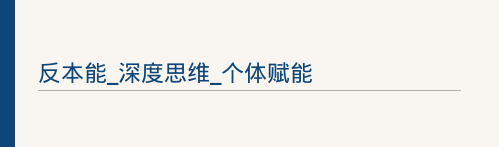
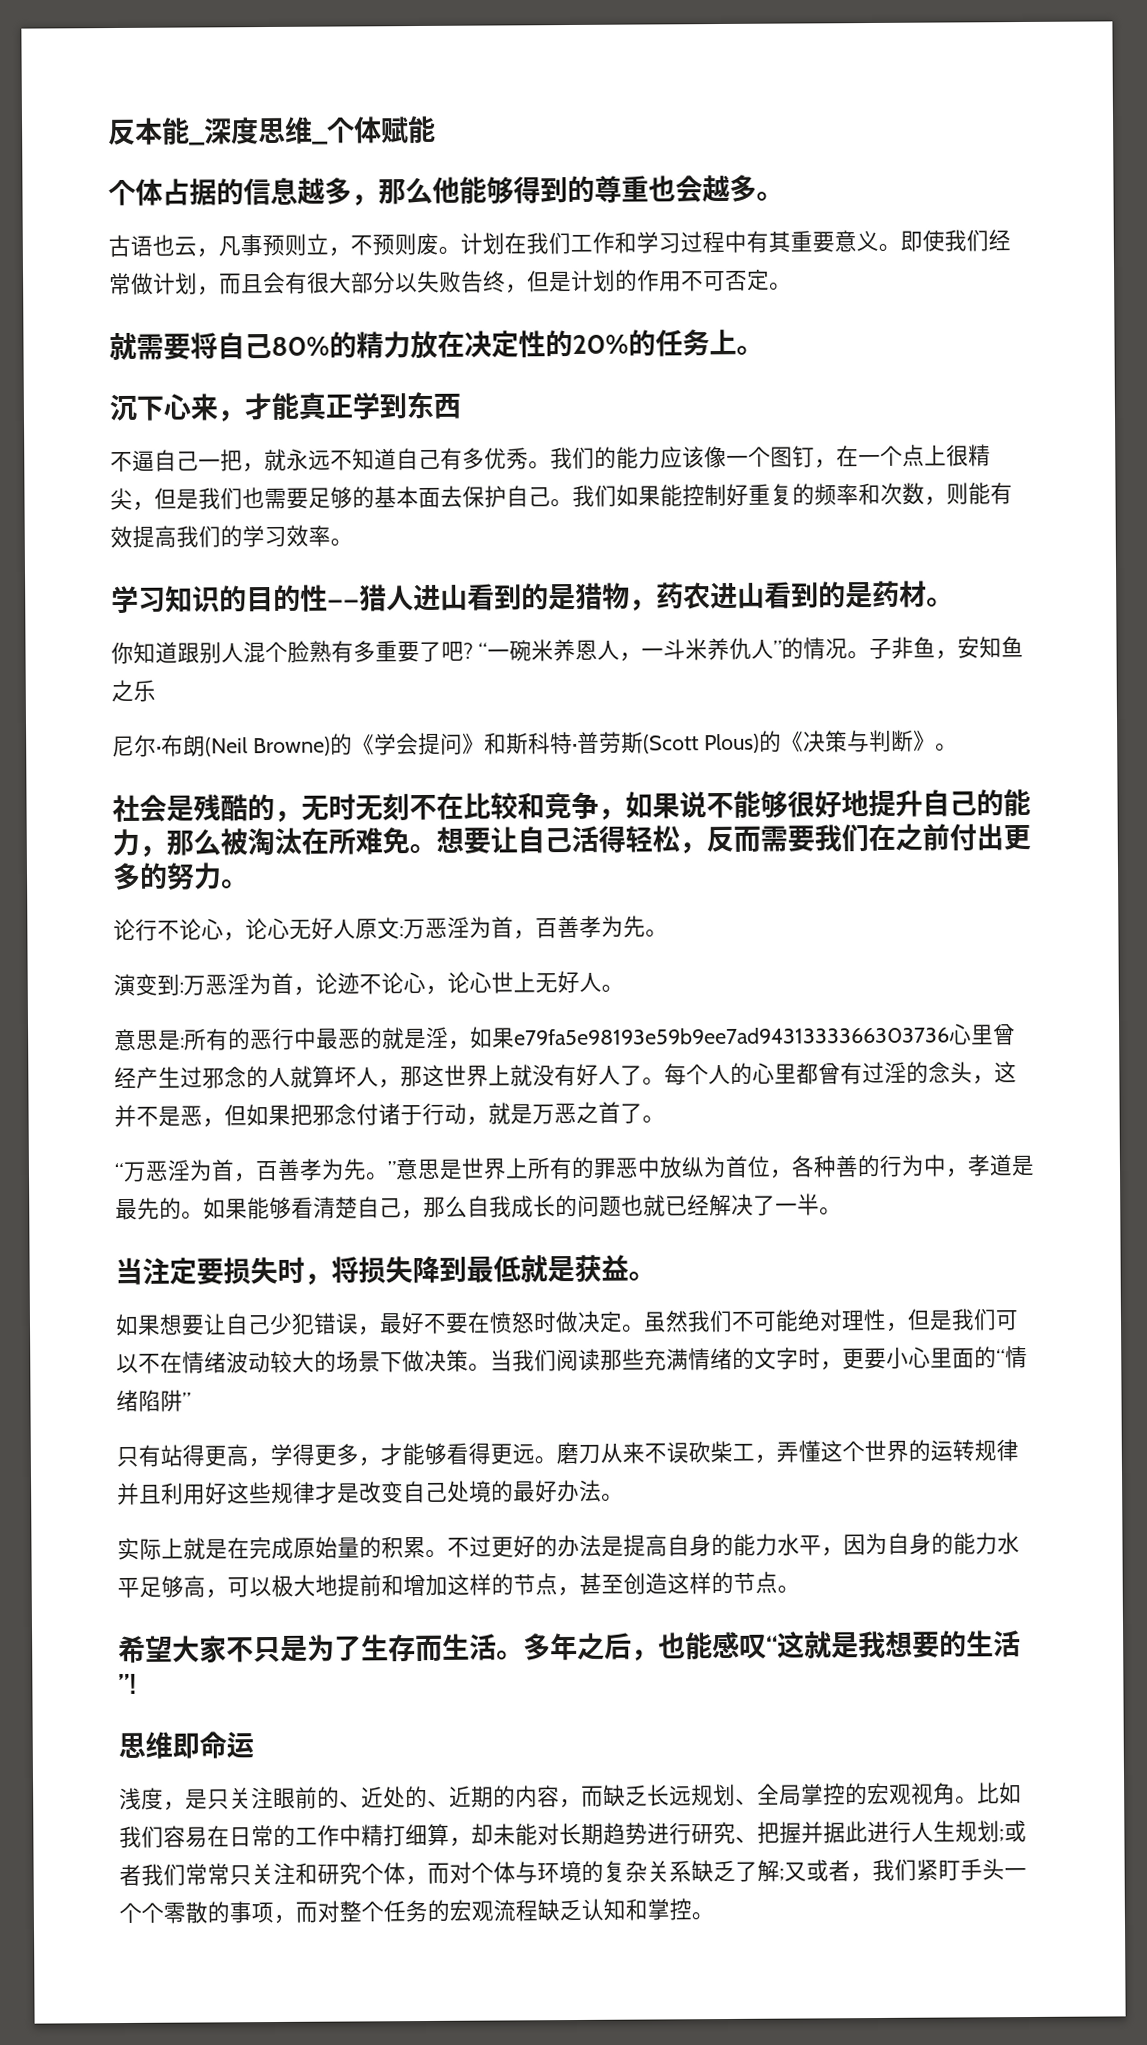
+ 个体占据的信息越多，那么他能够得到的尊重也会越多。
+ 古语也云，凡事预则立，不预则废。计划在我们工作和学习过程中有其重要意义。即使我们经常做计划，而且会有很大部分以失败告终，但是计划的作用不可否定。
+ 就需要将自己80%的精力放在决定性的20%的任务上。
+ 沉下心来，才能真正学到东西
+ 不逼自己一把，就永远不知道自己有多优秀。我们的能力应该像一个图钉，在一个点上很精尖，但是我们也需要足够的基本面去保护自己。我们如果能控制好重复的频率和次数，则能有效提高我们的学习效率。
+ 学习知识的目的性——猎人进山看到的是猎物，药农进山看到的是药材。
+ 你知道跟别人混个脸熟有多重要了吧? “一碗米养恩人，一斗米养仇人”的情况。子非鱼，安知鱼之乐
+ 尼尔·布朗(Neil Browne)的《学会提问》和斯科特·普劳斯(Scott Plous)的《决策与判断》。
+ 社会是残酷的，无时无刻不在比较和竞争，如果说不能够很好地提升自己的能力，那么被淘汰在所难免。想要让自己活得轻松，反而需要我们在之前付出更多的努力。
+ 论行不论心，论心无好人原文:万恶淫为首，百善孝为先。
+ 演变到:万恶淫为首，论迹不论心，论心世上无好人。
+ 意思是:所有的恶行中最恶的就是淫，如果e79fa5e98193e59b9ee7ad9431333366303736心里曾经产生过邪念的人就算坏人，那这世界上就没有好人了。每个人的心里都曾有过淫的念头，这并不是恶，但如果把邪念付诸于行动，就是万恶之首了。
+ “万恶淫为首，百善孝为先。”意思是世界上所有的罪恶中放纵为首位，各种善的行为中，孝道是最先的。如果能够看清楚自己，那么自我成长的问题也就已经解决了一半。
+ 当注定要损失时，将损失降到最低就是获益。
+ 如果想要让自己少犯错误，最好不要在愤怒时做决定。虽然我们不可能绝对理性，但是我们可以不在情绪波动较大的场景下做决策。当我们阅读那些充满情绪的文字时，更要小心里面的“情绪陷阱”
+ 只有站得更高，学得更多，才能够看得更远。磨刀从来不误砍柴工，弄懂这个世界的运转规律并且利用好这些规律才是改变自己处境的最好办法。
+ 实际上就是在完成原始量的积累。不过更好的办法是提高自身的能力水平，因为自身的能力水平足够高，可以极大地提前和增加这样的节点，甚至创造这样的节点。
+ 希望大家不只是为了生存而生活。多年之后，也能感叹“这就是我想要的生活”!
+ 思维即命运
+ 浅度，是只关注眼前的、近处的、近期的内容，而缺乏长远规划、全局掌控的宏观视角。比如我们容易在日常的工作中精打细算，却未能对长期趋势进行研究、把握并据此进行人生规划;或者我们常常只关注和研究个体，而对个体与环境的复杂关系缺乏了解;又或者，我们紧盯手头一个个零散的事项，而对整个任务的宏观流程缺乏认知和掌控。

